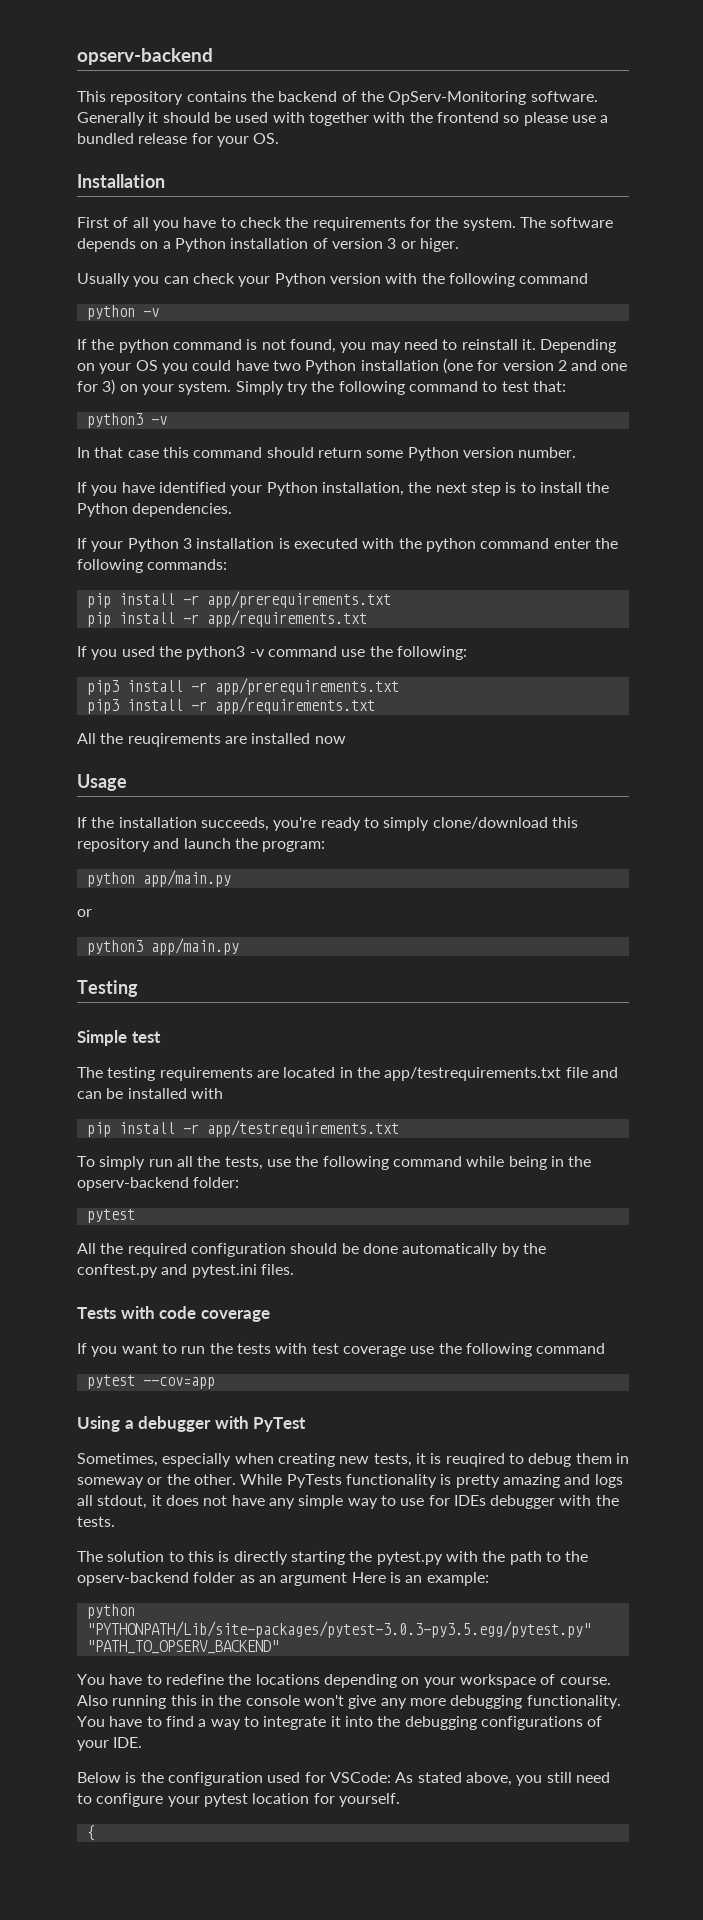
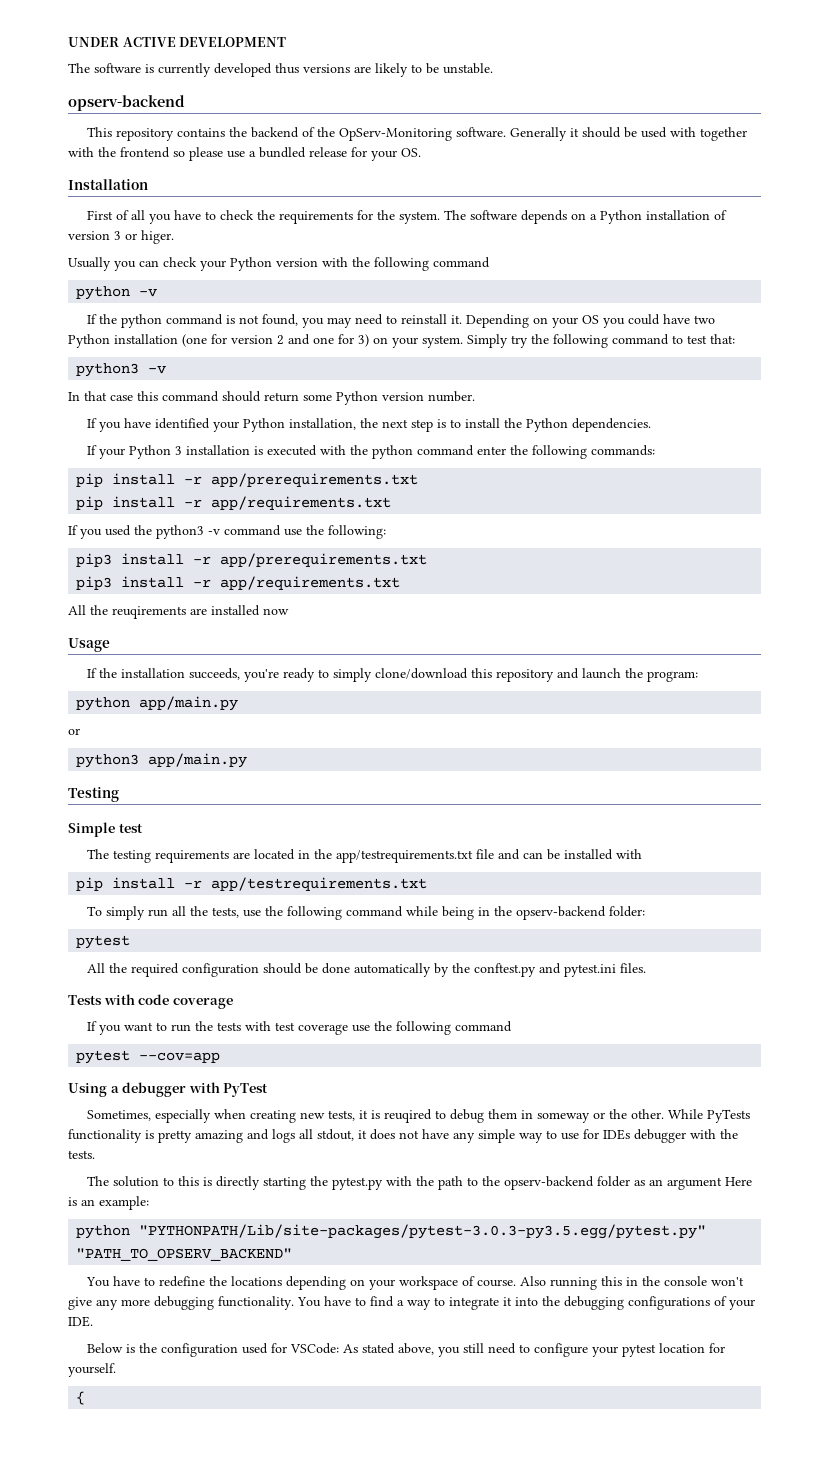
+ UNDER ACTIVE DEVELOPMENT
+ The software is currently developed thus versions are likely to be unstable.

